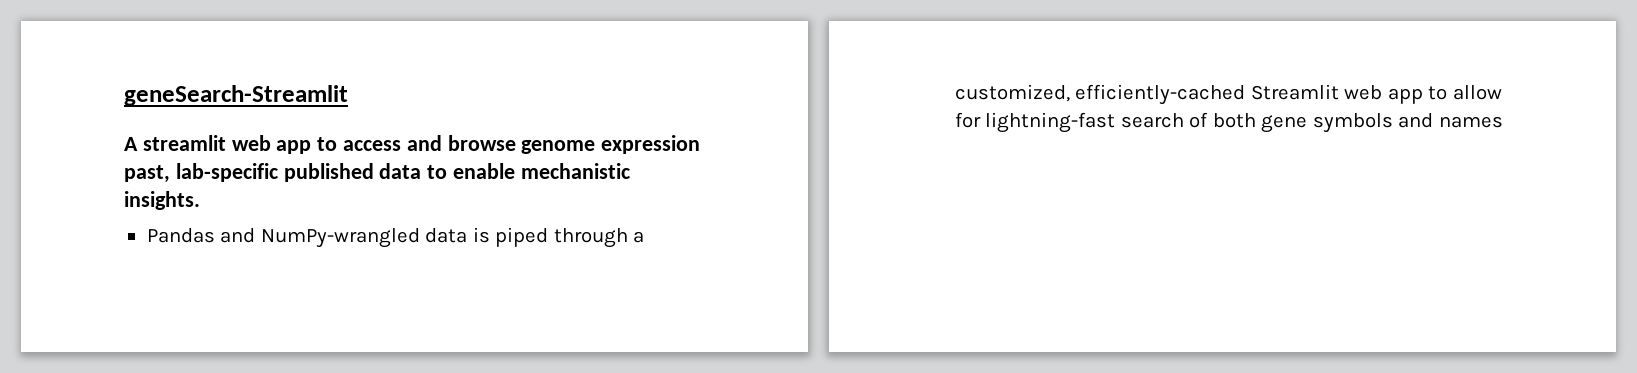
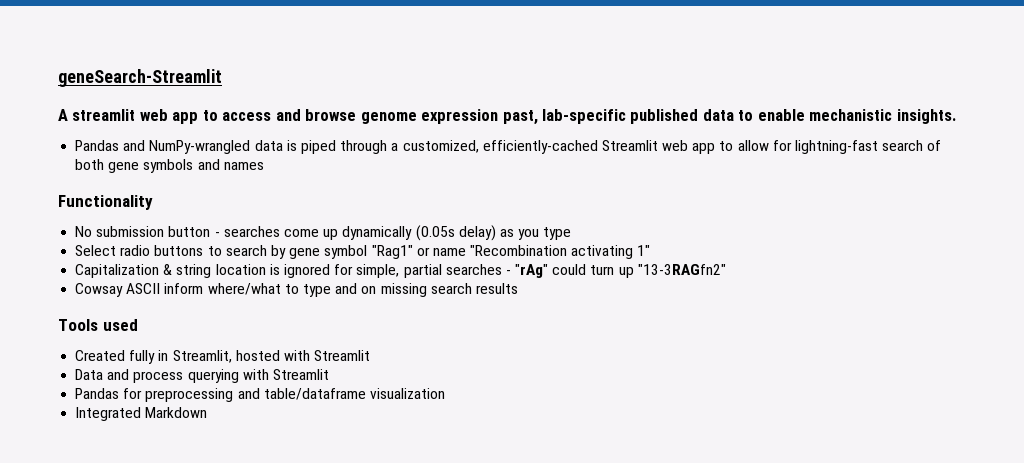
+ Functionality
+ No submission button - searches come up dynamically (0.05s delay) as you type
+ Select radio buttons to search by gene symbol "Rag1" or name "Recombination activating 1"
+ Capitalization & string location is ignored for simple, partial searches - "rAg" could turn up "13-3RAGfn2"
+ Cowsay ASCII inform where/what to type and on missing search results
+ Tools used
+ Created fully in Streamlit, hosted with Streamlit
+ Data and process querying with Streamlit
+ Pandas for preprocessing and table/dataframe visualization
+ Integrated Markdown

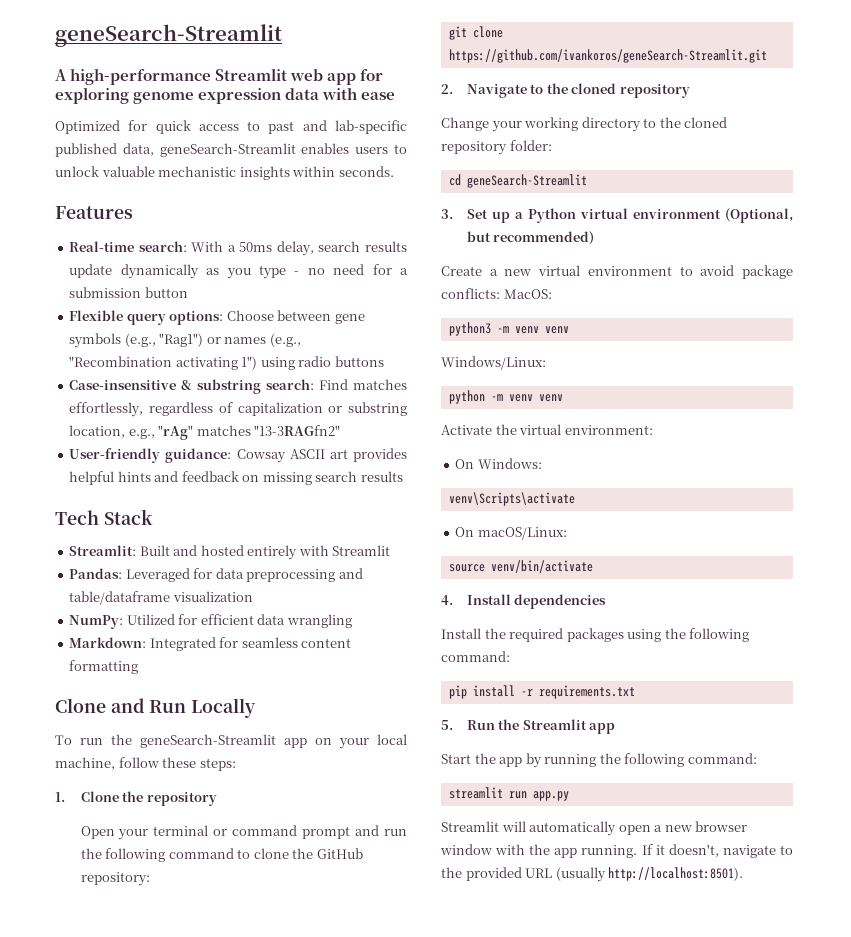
- A streamlit web app to access and browse genome expression past, lab-specific published data to enable mechanistic insights.
- Pandas and NumPy-wrangled data is piped through a customized, efficiently-cached Streamlit web app to allow for lightning-fast search of both gene symbols and names
- Functionality
- No submission button - searches come up dynamically (0.05s delay) as you type
- Select radio buttons to search by gene symbol "Rag1" or name "Recombination activating 1"
- Capitalization & string location is ignored for simple, partial searches - "rAg" could turn up "13-3RAGfn2"
- Cowsay ASCII inform where/what to type and on missing search results
- Tools used
- Created fully in Streamlit, hosted with Streamlit
- Data and process querying with Streamlit
- Pandas for preprocessing and table/dataframe visualization
- Integrated Markdown
+ A high-performance Streamlit web app for exploring genome expression data with ease
+ Optimized for quick access to past and lab-specific published data, geneSearch-Streamlit enables users to unlock valuable mechanistic insights within seconds.
+ Features
+ Real-time search: With a 50ms delay, search results update dynamically as you type - no need for a submission button
+ Flexible query options: Choose between gene symbols (e.g., "Rag1") or names (e.g., "Recombination activating 1") using radio buttons
+ Case-insensitive & substring search: Find matches effortlessly, regardless of capitalization or substring location, e.g., "rAg" matches "13-3RAGfn2"
+ User-friendly guidance: Cowsay ASCII art provides helpful hints and feedback on missing search results
+ Tech Stack
+ Streamlit: Built and hosted entirely with Streamlit
+ Pandas: Leveraged for data preprocessing and table/dataframe visualization
+ NumPy: Utilized for efficient data wrangling
+ Markdown: Integrated for seamless content formatting
+ Clone and Run Locally
+ To run the geneSearch-Streamlit app on your local machine, follow these steps:
+ 1. Clone the repository
+ Open your terminal or command prompt and run the following command to clone the GitHub repository:
+ git clone https://github.com/ivankoros/geneSearch-Streamlit.git
+ 2. Navigate to the cloned repository
+ Change your working directory to the cloned repository folder:
+ cd geneSearch-Streamlit
+ 3. Set up a Python virtual environment (Optional, but recommended)
+ Create a new virtual environment to avoid package conflicts: MacOS:
+ python3 -m venv venv
+ Windows/Linux:
+ python -m venv venv
+ Activate the virtual environment:
+ On Windows:
+ venv\Scripts\activate
+ On macOS/Linux:
+ source venv/bin/activate
+ 4. Install dependencies
+ Install the required packages using the following command:
+ pip install -r requirements.txt
+ 5. Run the Streamlit app
+ Start the app by running the following command:
+ streamlit run app.py
+ Streamlit will automatically open a new browser window with the app running. If it doesn't, navigate to the provided URL (usually http://localhost:8501).

